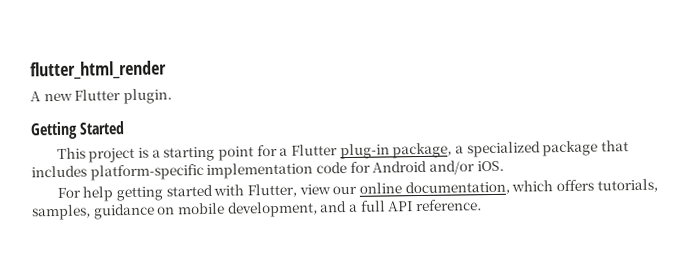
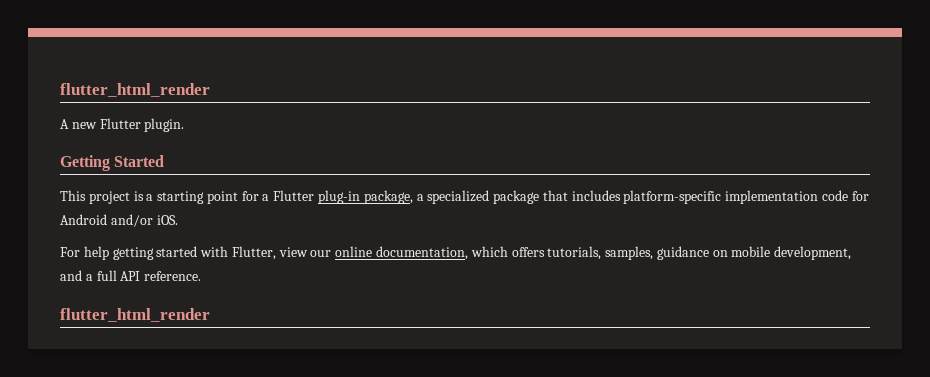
  For help getting started with Flutter, view our online documentation, which offers tutorials, samples, guidance on mobile development, and a full API reference.
+ flutter_html_render

